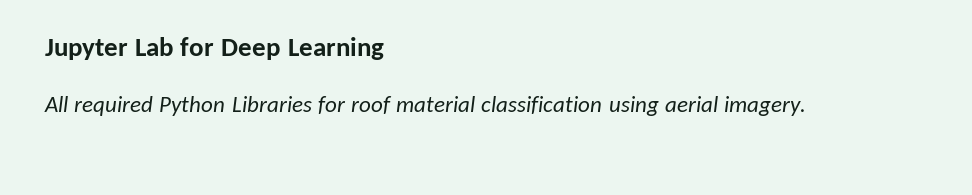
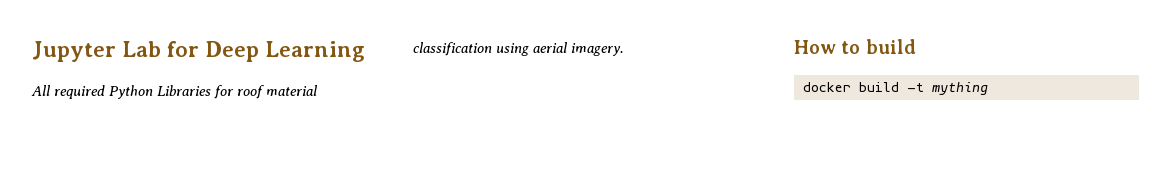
+ How to build
+ docker build -t mything

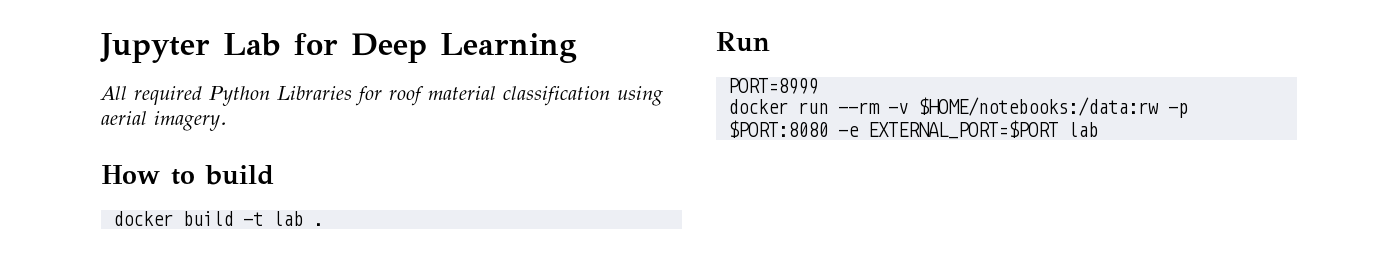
- docker build -t mything
+ docker build -t lab .
+ Run
+ PORT=8999
+ docker run --rm -v $HOME/notebooks:/data:rw -p $PORT:8080 -e EXTERNAL_PORT=$PORT lab

